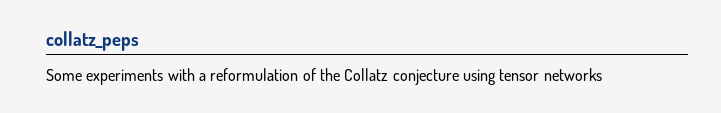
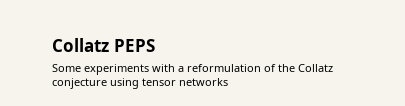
- collatz_peps
+ Collatz PEPS

